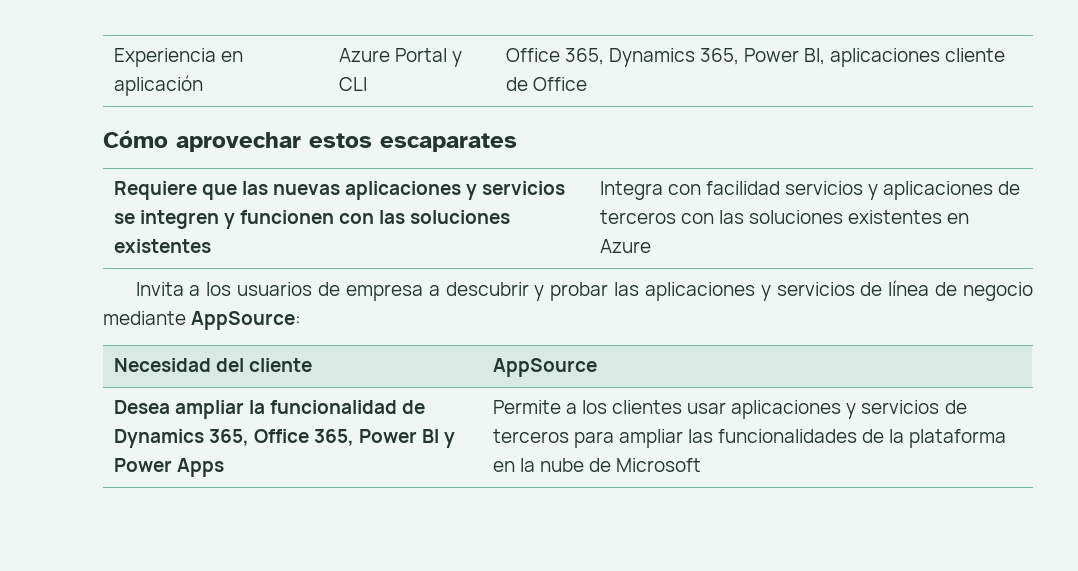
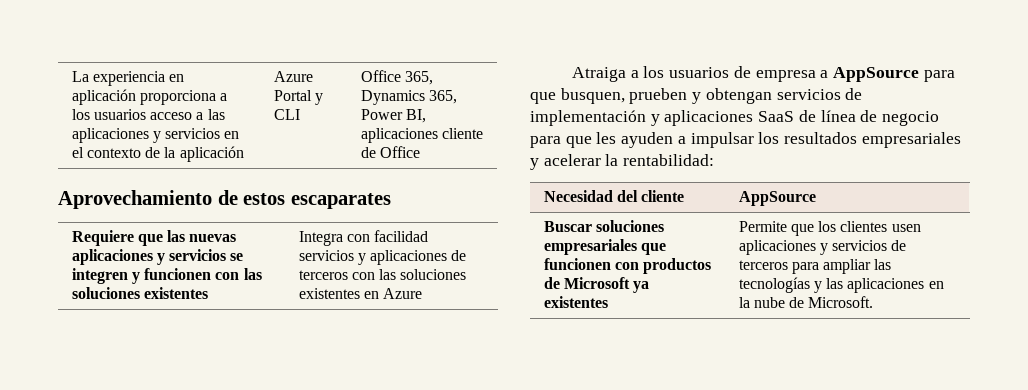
- Experiencia en aplicación | Azure Portal y CLI | Office 365, Dynamics 365, Power BI, aplicaciones cliente de Office
+ La experiencia en aplicación proporciona a los usuarios acceso a las aplicaciones y servicios en el contexto de la aplicación | Azure Portal y CLI | Office 365, Dynamics 365, Power BI, aplicaciones cliente de Office
- Cómo aprovechar estos escaparates
+ Aprovechamiento de estos escaparates
- Invita a los usuarios de empresa a descubrir y probar las aplicaciones y servicios de línea de negocio mediante AppSource:
+ Atraiga a los usuarios de empresa a AppSource para que busquen, prueben y obtengan servicios de implementación y aplicaciones SaaS de línea de negocio para que les ayuden a impulsar los resultados empresariales y acelerar la rentabilidad:
  Necesidad del cliente | AppSource
- Desea ampliar la funcionalidad de Dynamics 365, Office 365, Power BI y Power Apps | Permite a los clientes usar aplicaciones y servicios de terceros para ampliar las funcionalidades de la plataforma en la nube de Microsoft
+ Buscar soluciones empresariales que funcionen con productos de Microsoft ya existentes | Permite que los clientes usen aplicaciones y servicios de terceros para ampliar las tecnologías y las aplicaciones en la nube de Microsoft.

